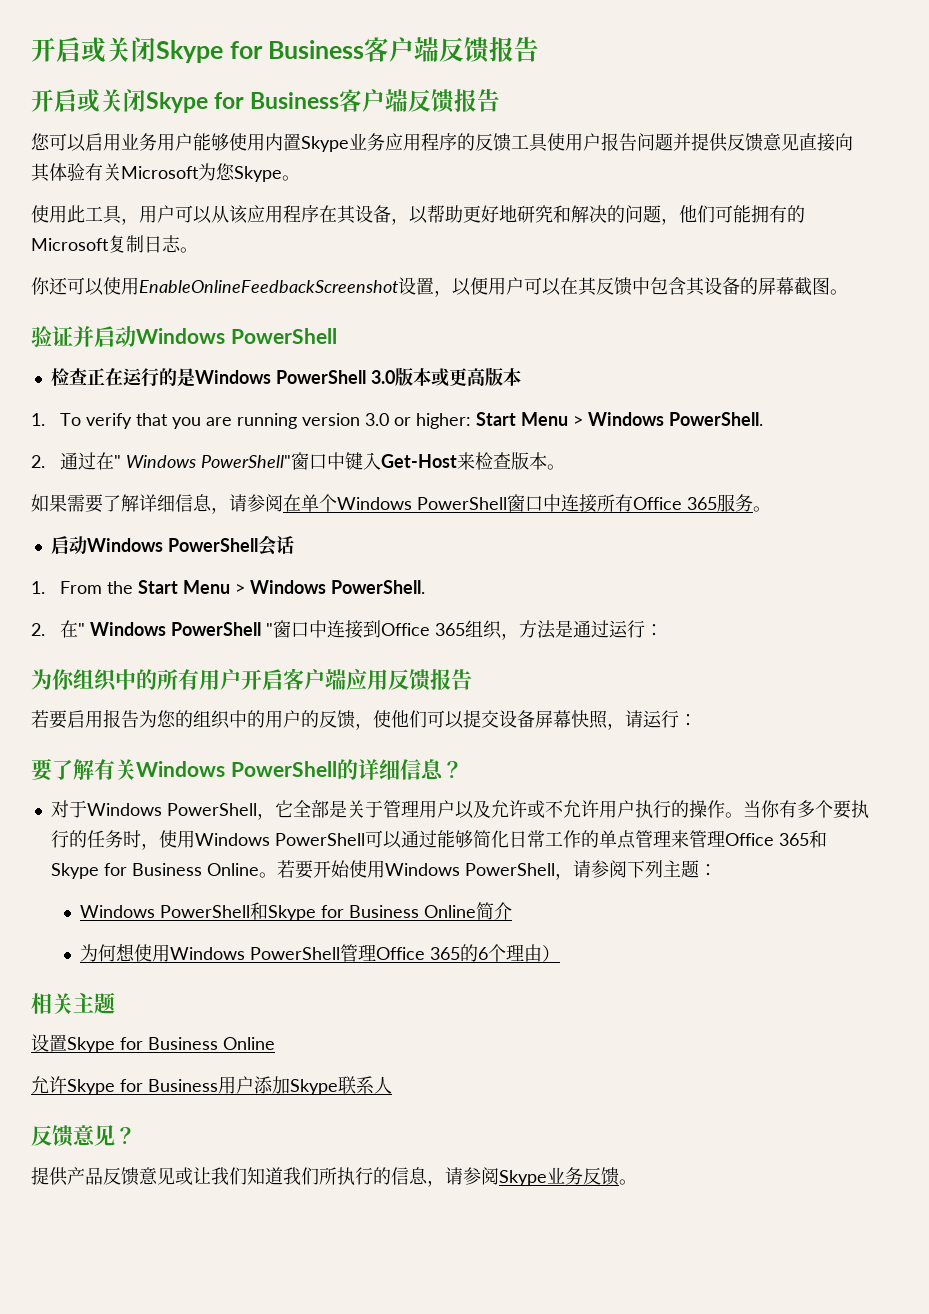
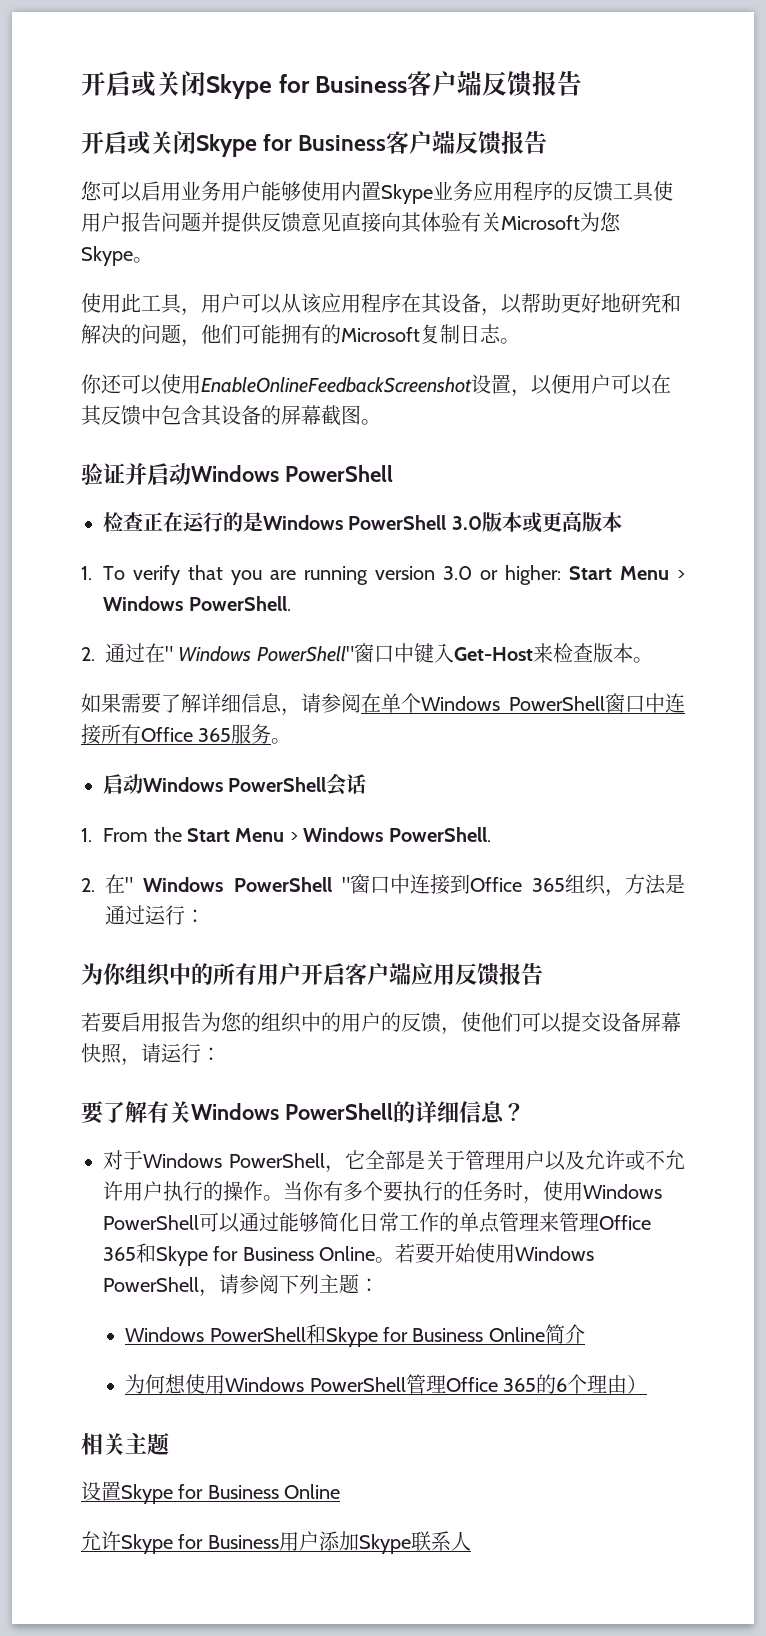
- 反馈意见？
- 提供产品反馈意见或让我们知道我们所执行的信息，请参阅Skype业务反馈。

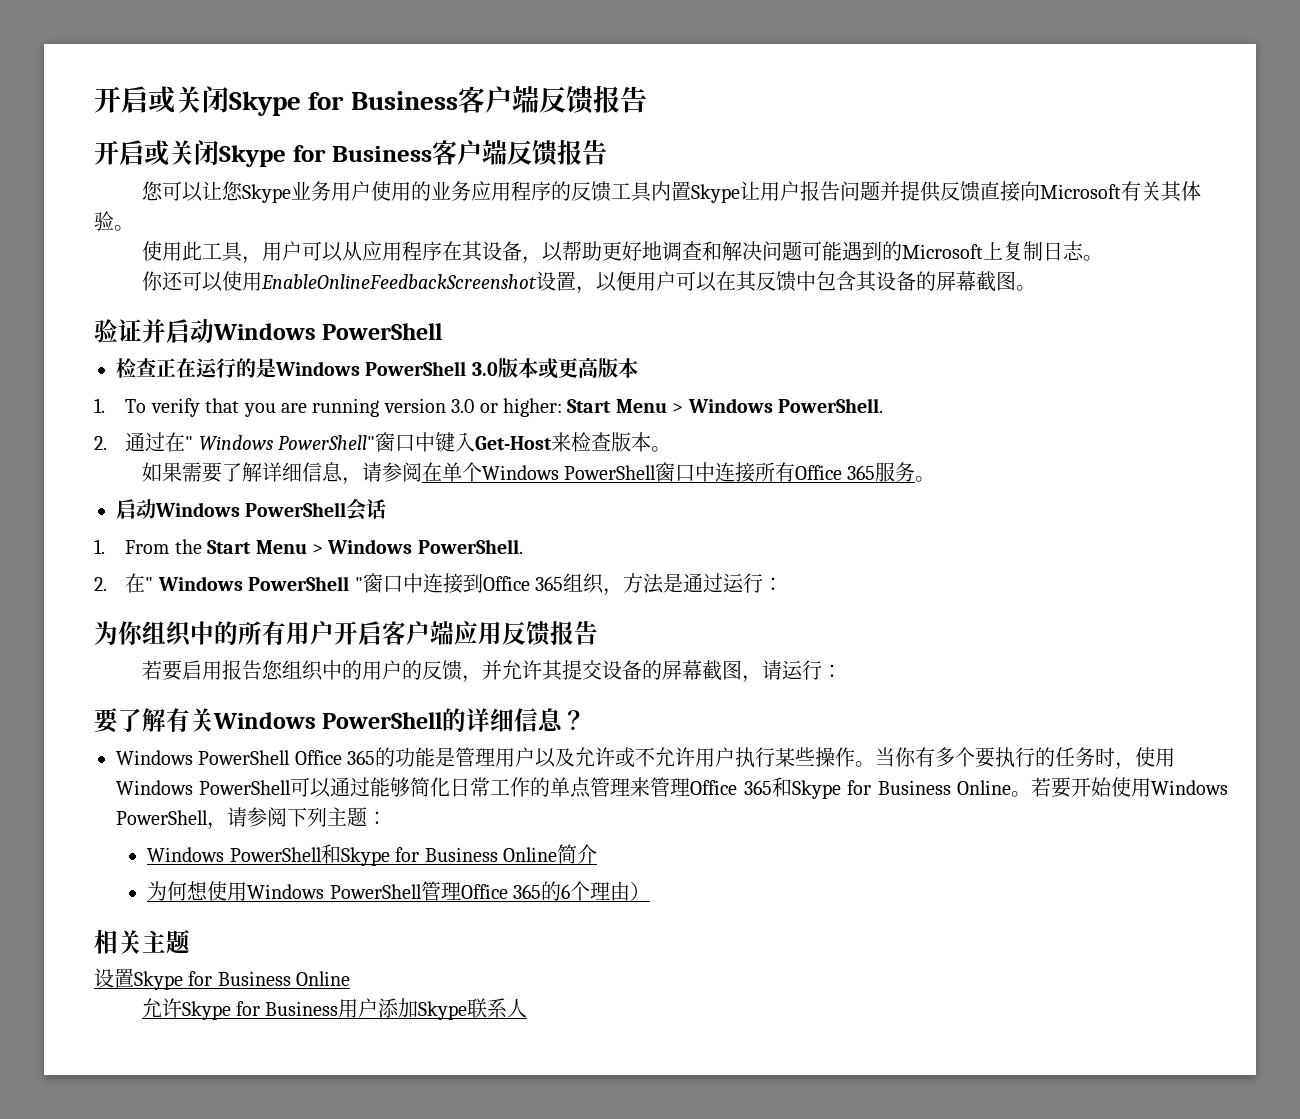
- 您可以启用业务用户能够使用内置Skype业务应用程序的反馈工具使用户报告问题并提供反馈意见直接向其体验有关Microsoft为您Skype。
+ 您可以让您Skype业务用户使用的业务应用程序的反馈工具内置Skype让用户报告问题并提供反馈直接向Microsoft有关其体验。
- 使用此工具，用户可以从该应用程序在其设备，以帮助更好地研究和解决的问题，他们可能拥有的Microsoft复制日志。
+ 使用此工具，用户可以从应用程序在其设备，以帮助更好地调查和解决问题可能遇到的Microsoft上复制日志。
- 若要启用报告为您的组织中的用户的反馈，使他们可以提交设备屏幕快照，请运行：
+ 若要启用报告您组织中的用户的反馈，并允许其提交设备的屏幕截图，请运行：
- 对于Windows PowerShell，它全部是关于管理用户以及允许或不允许用户执行的操作。
+ Windows PowerShell Office 365的功能是管理用户以及允许或不允许用户执行某些操作。

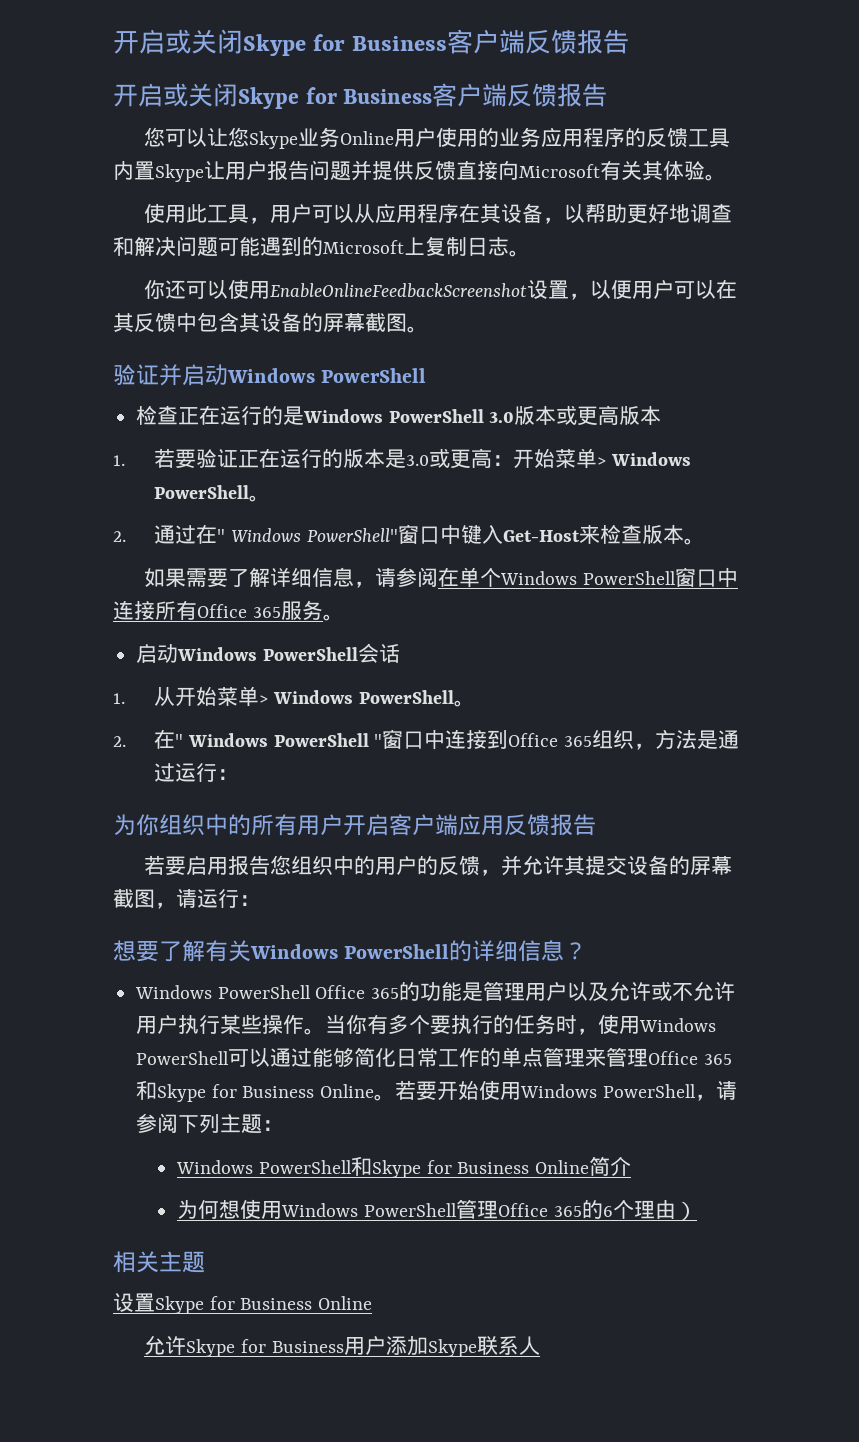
- 您可以让您Skype业务用户使用的业务应用程序的反馈工具内置Skype让用户报告问题并提供反馈直接向Microsoft有关其体验。
+ 您可以让您Skype业务Online用户使用的业务应用程序的反馈工具内置Skype让用户报告问题并提供反馈直接向Microsoft有关其体验。
- 1. To verify that you are running version 3.0 or higher: Start Menu > Windows PowerShell.
+ 1.若要验证正在运行的版本是3.0或更高：开始菜单> Windows PowerShell。
- 1. From the Start Menu > Windows PowerShell.
+ 1.从开始菜单> Windows PowerShell。
- 要了解有关Windows PowerShell的详细信息？
+ 想要了解有关Windows PowerShell的详细信息？

